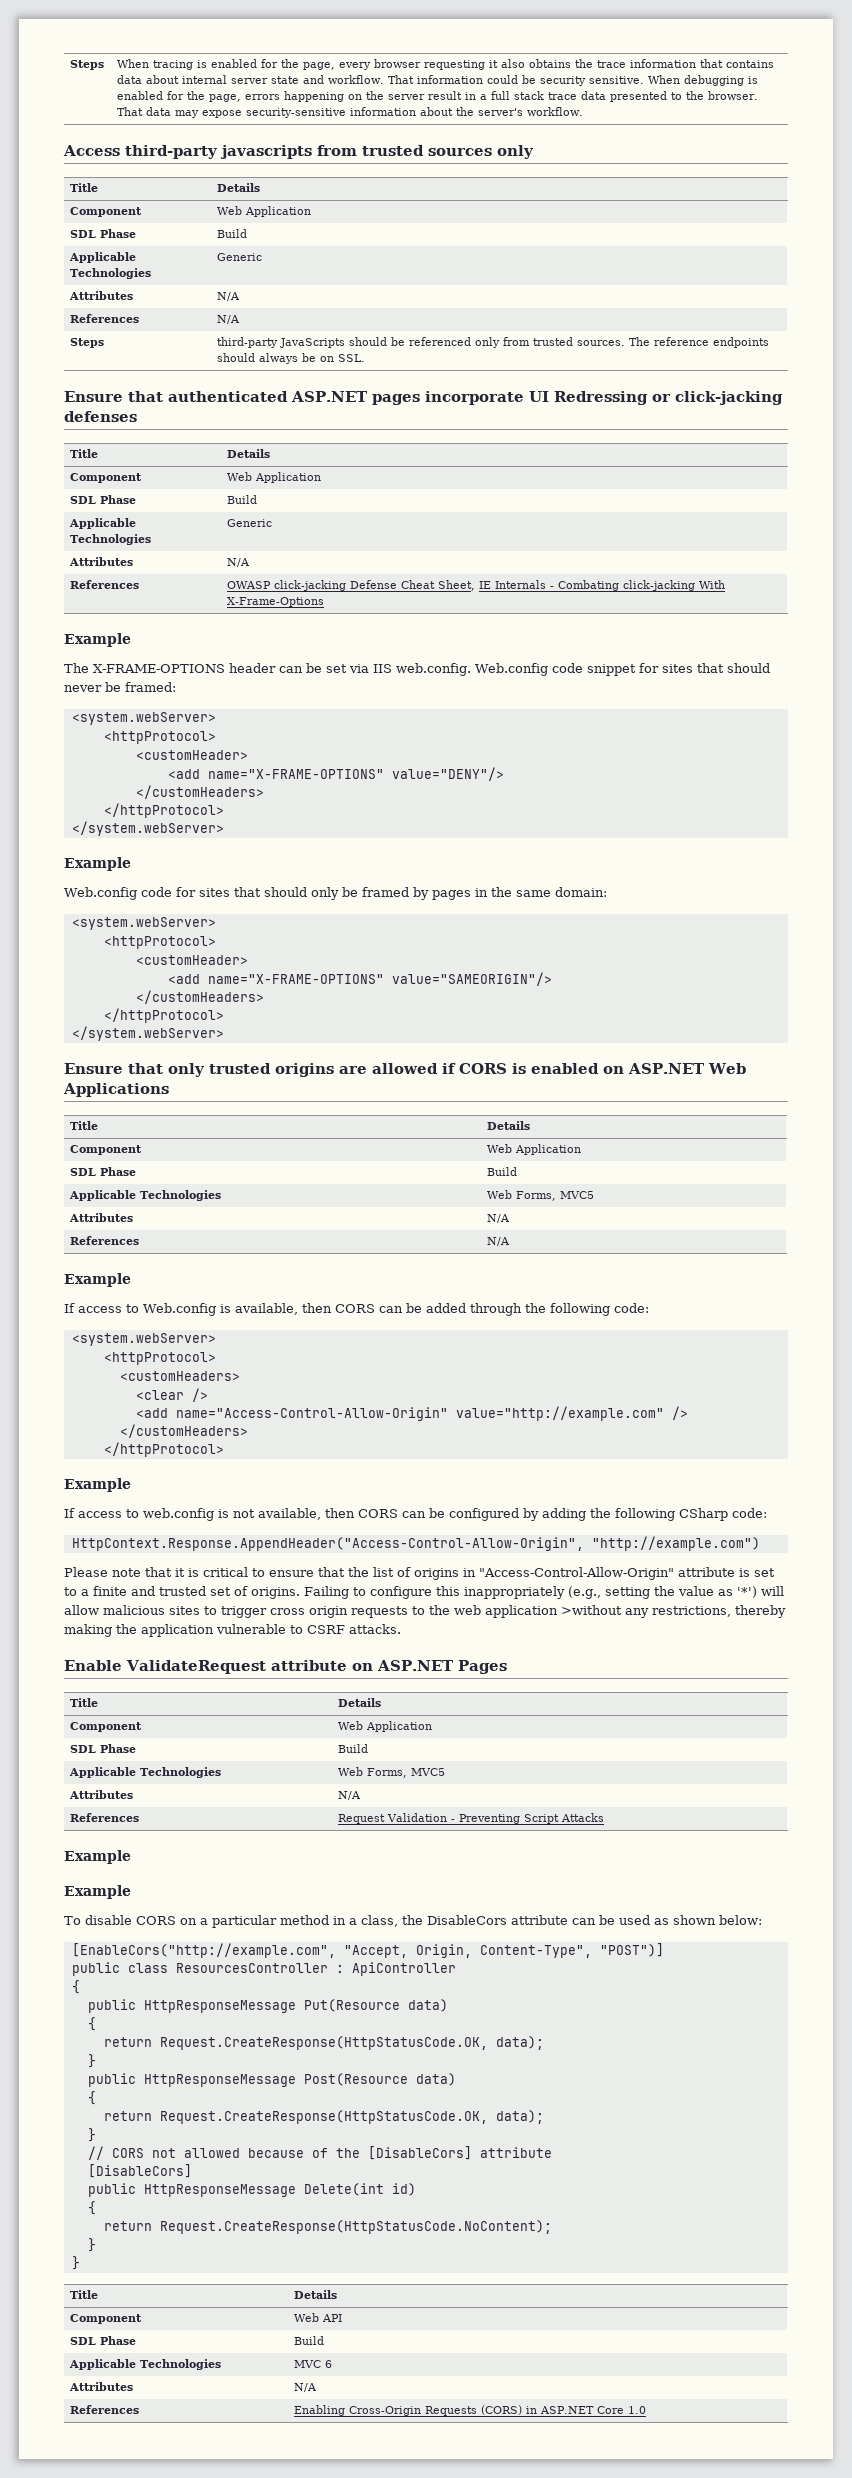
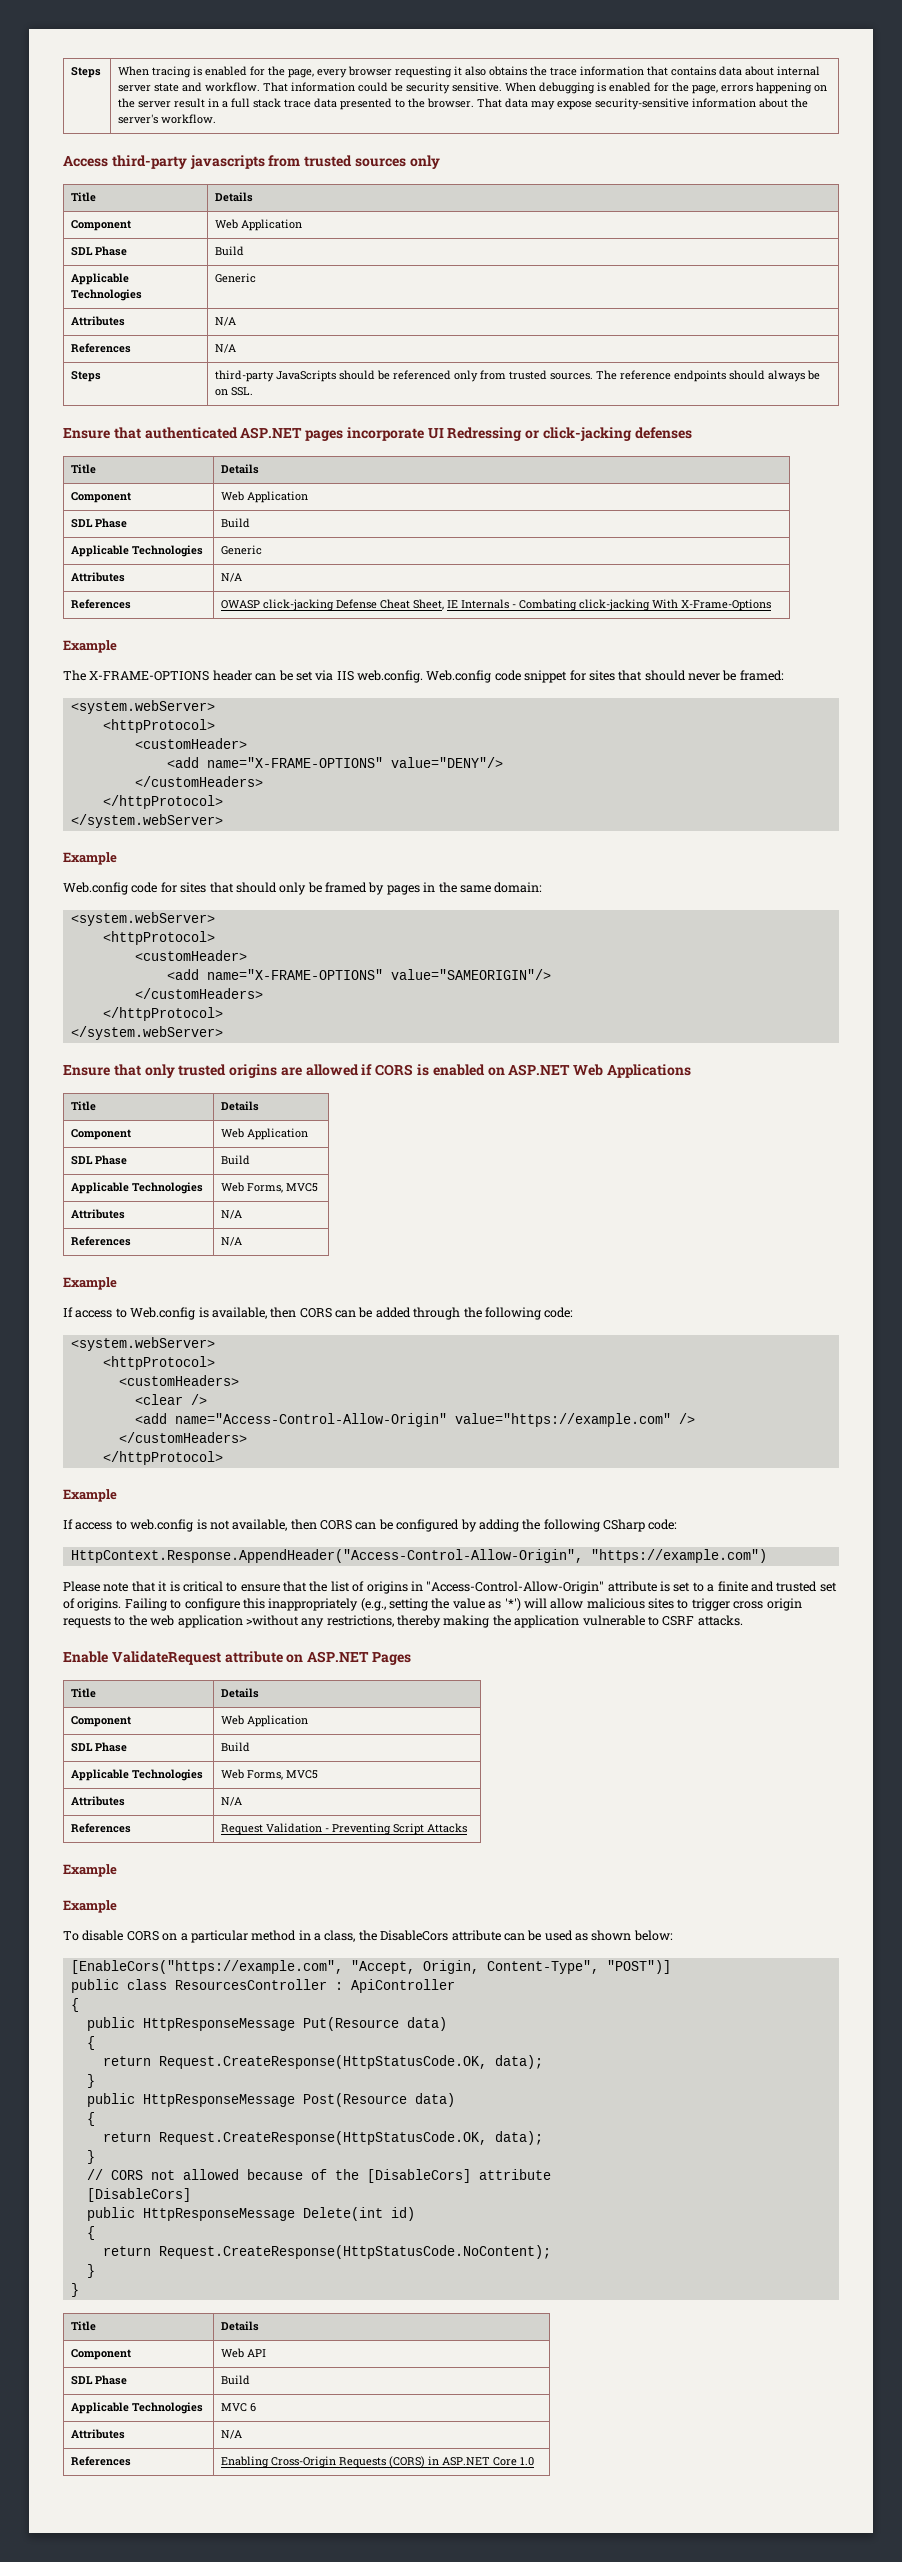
- <add name="Access-Control-Allow-Origin" value="http://example.com" />
+ <add name="Access-Control-Allow-Origin" value="https://example.com" />
- HttpContext.Response.AppendHeader("Access-Control-Allow-Origin", "http://example.com")
+ HttpContext.Response.AppendHeader("Access-Control-Allow-Origin", "https://example.com")
- [EnableCors("http://example.com", "Accept, Origin, Content-Type", "POST")]
+ [EnableCors("https://example.com", "Accept, Origin, Content-Type", "POST")]

